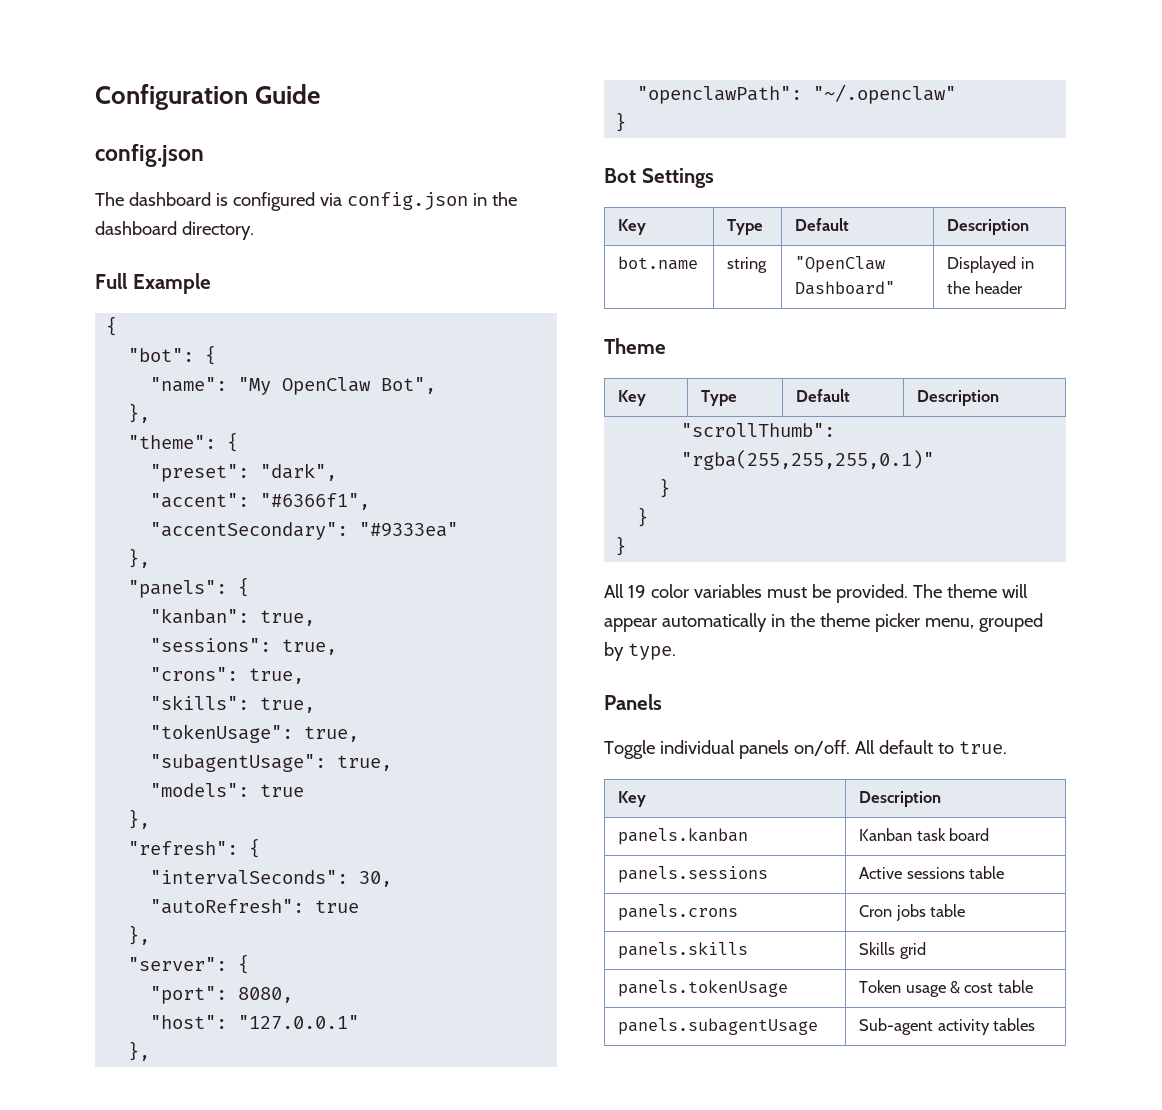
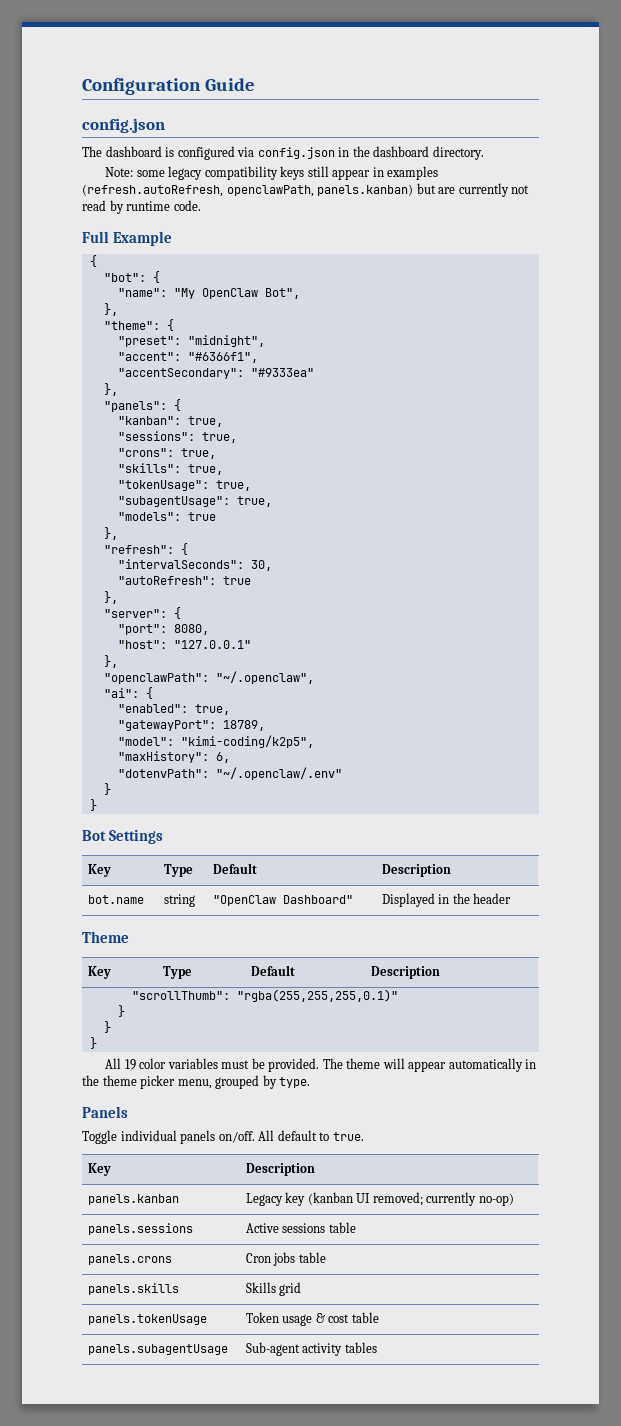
+ Note: some legacy compatibility keys still appear in examples (refresh.autoRefresh, openclawPath, panels.kanban) but are currently not read by runtime code.
- "preset": "dark",
+ "preset": "midnight",
- "openclawPath": "~/.openclaw"
+ "openclawPath": "~/.openclaw",
+ "ai": {
+ "enabled": true,
+ "gatewayPort": 18789,
+ "model": "kimi-coding/k2p5",
+ "maxHistory": 6,
+ "dotenvPath": "~/.openclaw/.env"
+ }
- panels.kanban | Kanban task board
+ panels.kanban | Legacy key (kanban UI removed; currently no-op)

